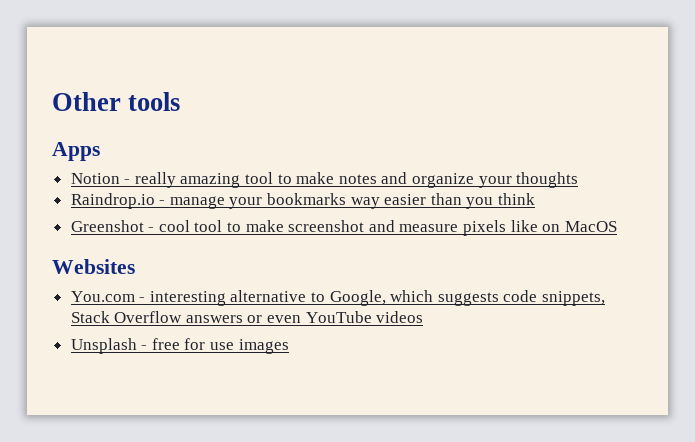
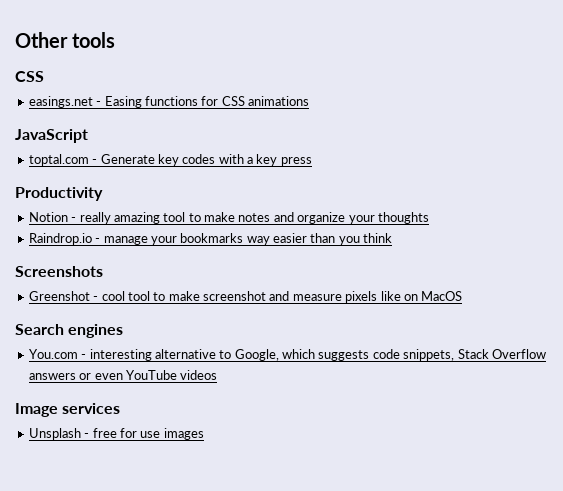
  Other tools
- Apps
+ CSS
+ easings.net - Easing functions for CSS animations
+ JavaScript
+ toptal.com - Generate key codes with a key press
+ Productivity
+ Screenshots
- Websites
+ Search engines
+ Image services

